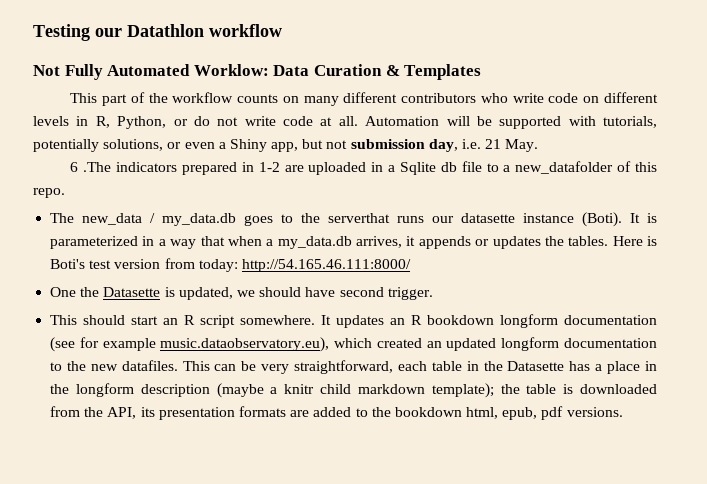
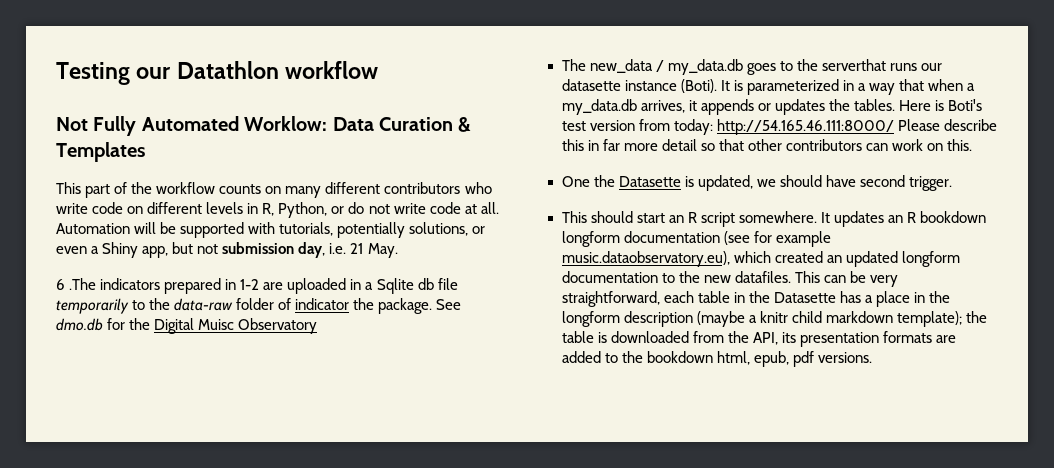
- 6 .The indicators prepared in 1-2 are uploaded in a Sqlite db file to a new_datafolder of this repo.
+ 6 .The indicators prepared in 1-2 are uploaded in a Sqlite db file temporarily to the data-raw folder of indicator the package. See dmo.db for the Digital Muisc Observatory
- Here is Boti's test version from today: http://54.165.46.111:8000/
+ Here is Boti's test version from today: http://54.165.46.111:8000/ Please describe this in far more detail so that other contributors can work on this.

